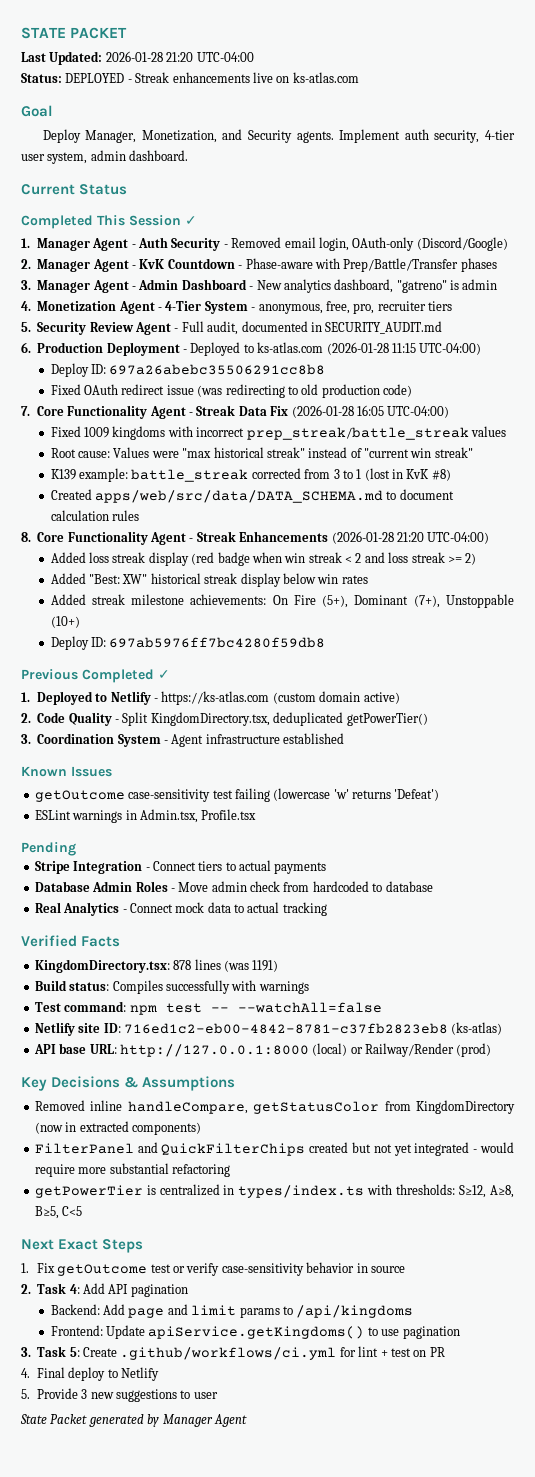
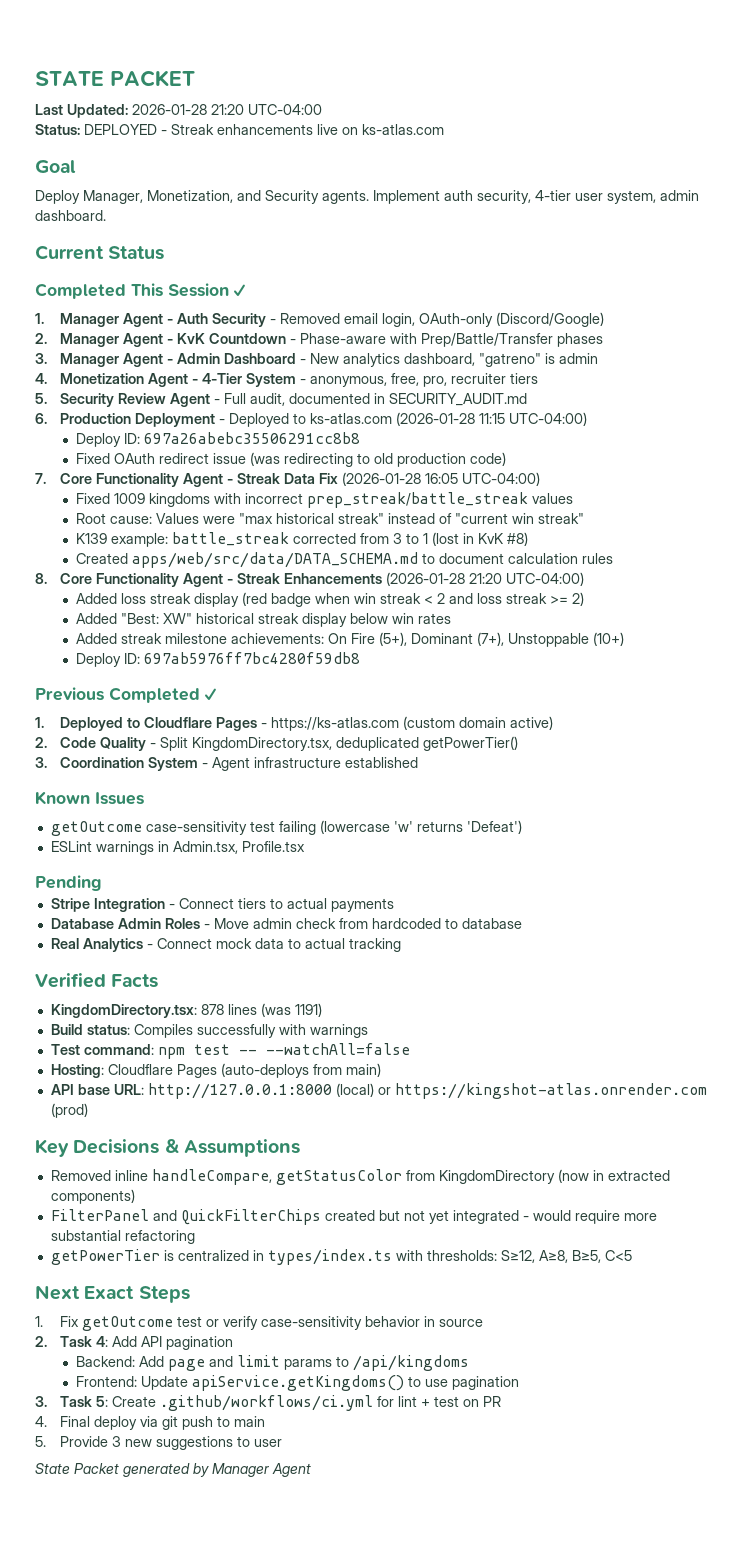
- 1. Deployed to Netlify - https://ks-atlas.com (custom domain active)
+ 1. Deployed to Cloudflare Pages - https://ks-atlas.com (custom domain active)
- Netlify site ID: 716ed1c2-eb00-4842-8781-c37fb2823eb8 (ks-atlas)
+ Hosting: Cloudflare Pages (auto-deploys from main)
- API base URL: http://127.0.0.1:8000 (local) or Railway/Render (prod)
+ API base URL: http://127.0.0.1:8000 (local) or https://kingshot-atlas.onrender.com (prod)
- 4. Final deploy to Netlify
+ 4. Final deploy via git push to main

